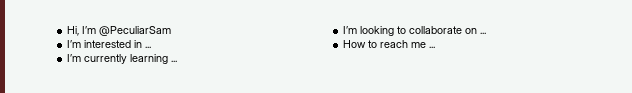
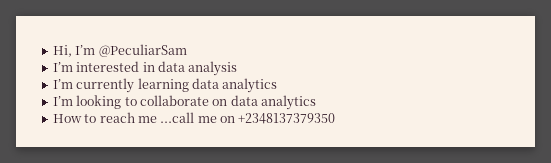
- I’m interested in ...
+ I’m interested in data analysis
- I’m currently learning ...
+ I’m currently learning data analytics
- I’m looking to collaborate on ...
+ I’m looking to collaborate on data analytics
- How to reach me ...
+ How to reach me ...call me on +2348137379350

